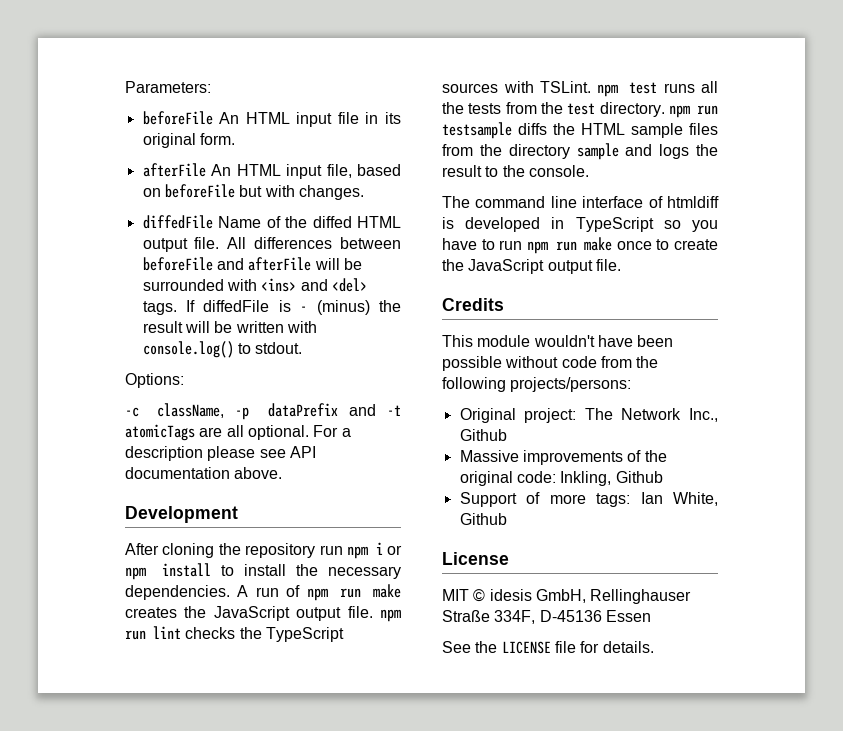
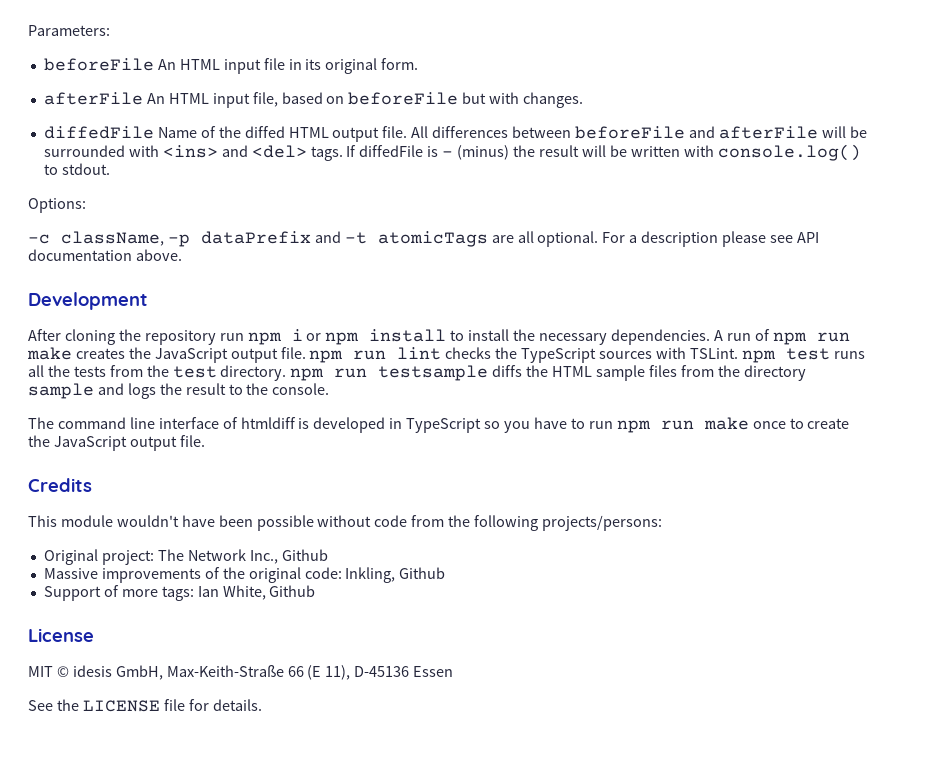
- MIT © idesis GmbH, Rellinghauser Straße 334F, D-45136 Essen
+ MIT © idesis GmbH, Max-Keith-Straße 66 (E 11), D-45136 Essen

